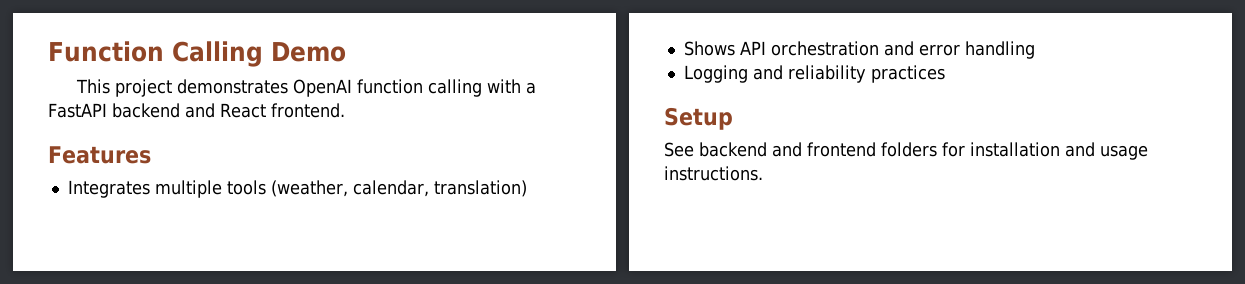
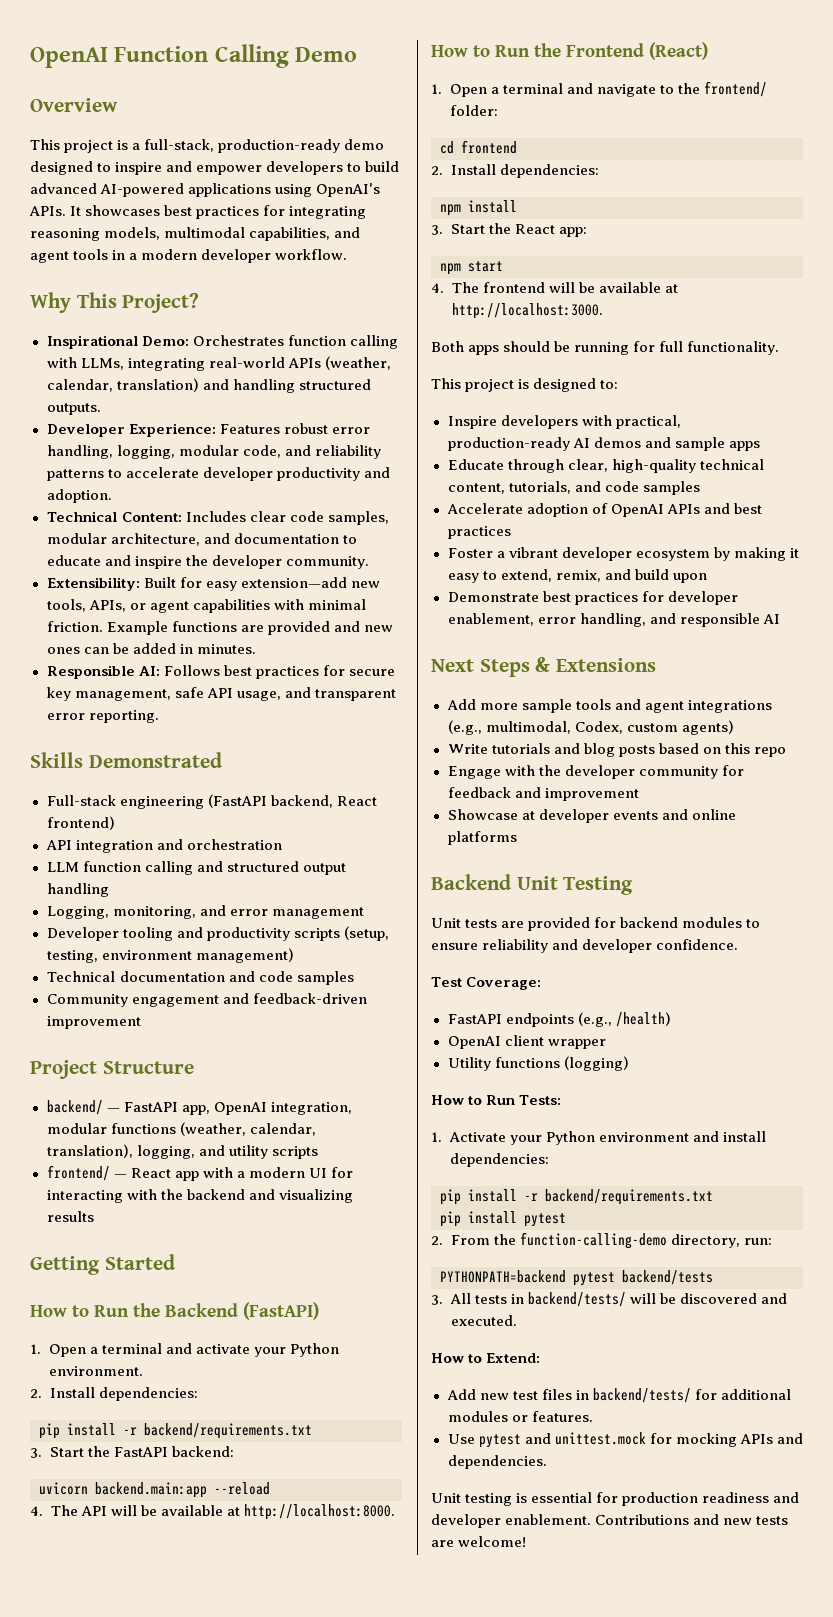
- Function Calling Demo
+ OpenAI Function Calling Demo
- This project demonstrates OpenAI function calling with a FastAPI backend and React frontend.
- Features
- Integrates multiple tools (weather, calendar, translation)
- Shows API orchestration and error handling
- Logging and reliability practices
- Setup
- See backend and frontend folders for installation and usage instructions.
+ Overview
+ This project is a full-stack, production-ready demo designed to inspire and empower developers to build advanced AI-powered applications using OpenAI's APIs. It showcases best practices for integrating reasoning models, multimodal capabilities, and agent tools in a modern developer workflow.
+ Why This Project?
+ Inspirational Demo: Orchestrates function calling with LLMs, integrating real-world APIs (weather, calendar, translation) and handling structured outputs.
+ Developer Experience: Features robust error handling, logging, modular code, and reliability patterns to accelerate developer productivity and adoption.
+ Technical Content: Includes clear code samples, modular architecture, and documentation to educate and inspire the developer community.
+ Extensibility: Built for easy extension—add new tools, APIs, or agent capabilities with minimal friction. Example functions are provided and new ones can be added in minutes.
+ Responsible AI: Follows best practices for secure key management, safe API usage, and transparent error reporting.
+ Skills Demonstrated
+ Full-stack engineering (FastAPI backend, React frontend)
+ API integration and orchestration
+ LLM function calling and structured output handling
+ Logging, monitoring, and error management
+ Developer tooling and productivity scripts (setup, testing, environment management)
+ Technical documentation and code samples
+ Community engagement and feedback-driven improvement
+ Project Structure
+ backend/ — FastAPI app, OpenAI integration, modular functions (weather, calendar, translation), logging, and utility scripts
+ frontend/ — React app with a modern UI for interacting with the backend and visualizing results
+ Getting Started
+ How to Run the Backend (FastAPI)
+ 1. Open a terminal and activate your Python environment.
+ 2. Install dependencies:
+ pip install -r backend/requirements.txt
+ 3. Start the FastAPI backend:
+ uvicorn backend.main:app --reload
+ 4. The API will be available at http://localhost:8000.
+ How to Run the Frontend (React)
+ 1. Open a terminal and navigate to the frontend/ folder:
+ cd frontend
+ 2. Install dependencies:
+ npm install
+ 3. Start the React app:
+ npm start
+ 4. The frontend will be available at http://localhost:3000.
+ Both apps should be running for full functionality.
+ This project is designed to:
+ Inspire developers with practical, production-ready AI demos and sample apps
+ Educate through clear, high-quality technical content, tutorials, and code samples
+ Accelerate adoption of OpenAI APIs and best practices
+ Foster a vibrant developer ecosystem by making it easy to extend, remix, and build upon
+ Demonstrate best practices for developer enablement, error handling, and responsible AI
+ Next Steps & Extensions
+ Add more sample tools and agent integrations (e.g., multimodal, Codex, custom agents)
+ Write tutorials and blog posts based on this repo
+ Engage with the developer community for feedback and improvement
+ Showcase at developer events and online platforms
+ Backend Unit Testing
+ Unit tests are provided for backend modules to ensure reliability and developer confidence.
+ Test Coverage:
+ FastAPI endpoints (e.g., /health)
+ OpenAI client wrapper
+ Utility functions (logging)
+ How to Run Tests:
+ 1. Activate your Python environment and install dependencies:
+ pip install -r backend/requirements.txt
+ pip install pytest
+ 2. From the function-calling-demo directory, run:
+ PYTHONPATH=backend pytest backend/tests
+ 3. All tests in backend/tests/ will be discovered and executed.
+ How to Extend:
+ Add new test files in backend/tests/ for additional modules or features.
+ Use pytest and unittest.mock for mocking APIs and dependencies.
+ Unit testing is essential for production readiness and developer enablement. Contributions and new tests are welcome!

